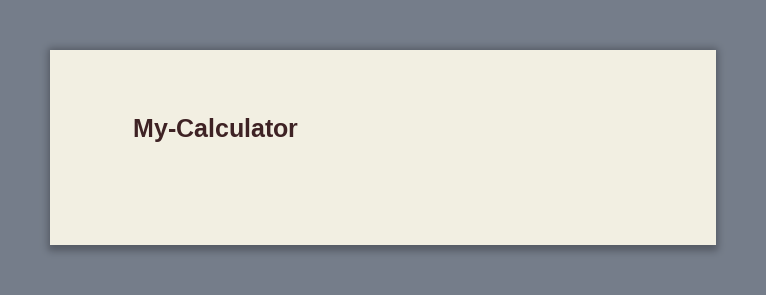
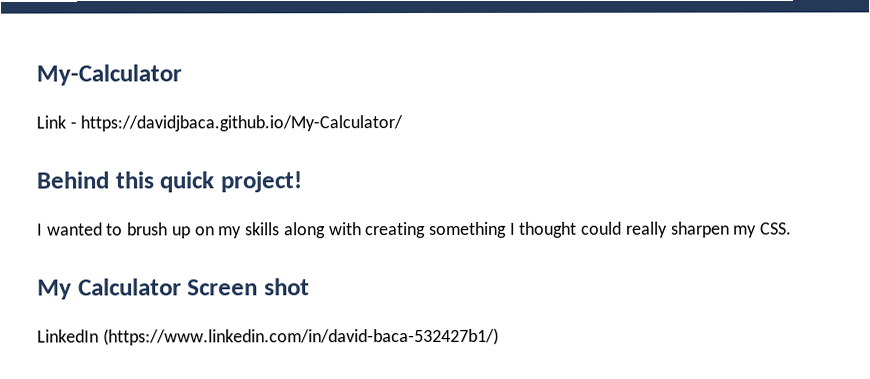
+ Link - https://davidjbaca.github.io/My-Calculator/
+ Behind this quick project!
+ I wanted to brush up on my skills along with creating something I thought could really sharpen my CSS.
+ My Calculator Screen shot
+ LinkedIn (https://www.linkedin.com/in/david-baca-532427b1/)

